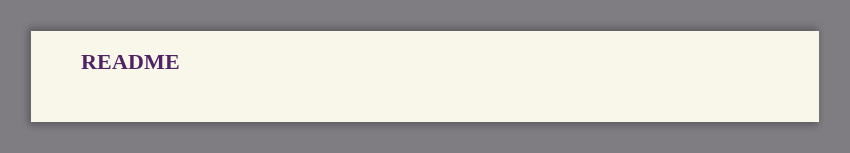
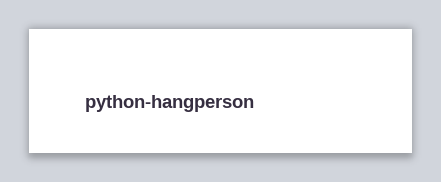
- README
+ python-hangperson

